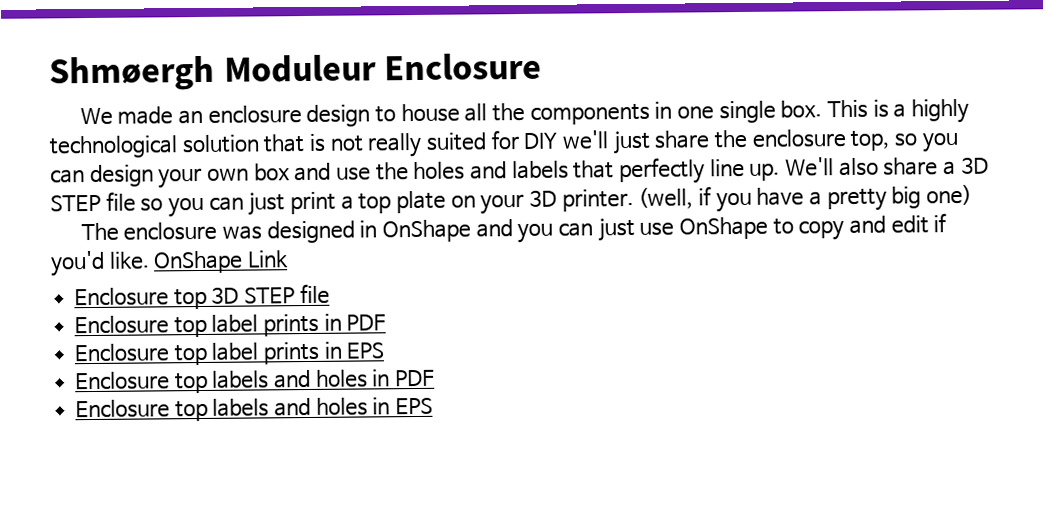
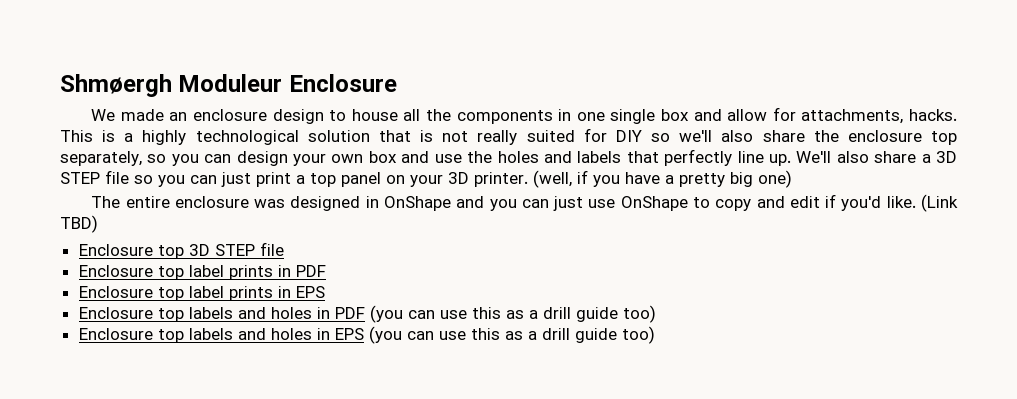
- We made an enclosure design to house all the components in one single box.
+ We made an enclosure design to house all the components in one single box and allow for attachments, hacks.
- This is a highly technological solution that is not really suited for DIY we'll just share the enclosure top, so you can design your own box and use the holes and labels that perfectly line up.
+ This is a highly technological solution that is not really suited for DIY so we'll also share the enclosure top separately, so you can design your own box and use the holes and labels that perfectly line up.
- We'll also share a 3D STEP file so you can just print a top plate on your 3D printer.
+ We'll also share a 3D STEP file so you can just print a top panel on your 3D printer.
- The enclosure was designed in OnShape and you can just use OnShape to copy and edit if you'd like.
+ The entire enclosure was designed in OnShape and you can just use OnShape to copy and edit if you'd like.
- OnShape Link
+ (Link TBD)
- Enclosure top labels and holes in PDF
+ Enclosure top labels and holes in PDF (you can use this as a drill guide too)
- Enclosure top labels and holes in EPS
+ Enclosure top labels and holes in EPS (you can use this as a drill guide too)

